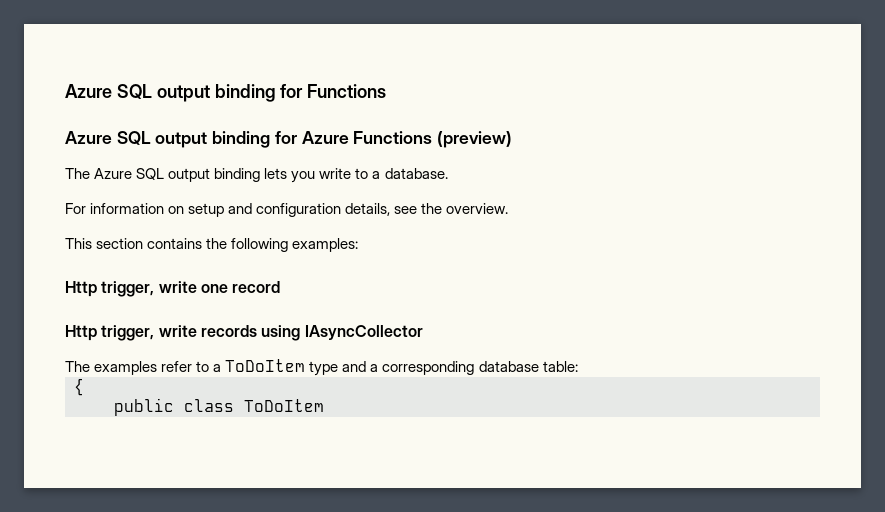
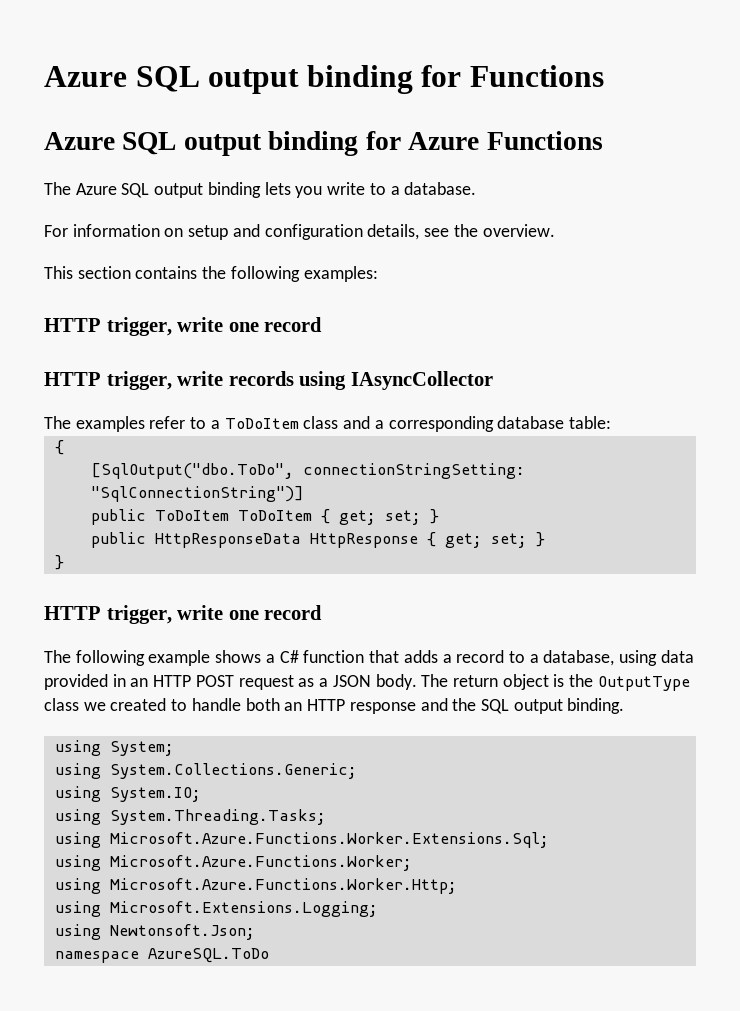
- Azure SQL output binding for Azure Functions (preview)
+ Azure SQL output binding for Azure Functions
  This section contains the following examples:
- Http trigger, write one record
- Http trigger, write records using IAsyncCollector
+ HTTP trigger, write one record
+ HTTP trigger, write records using IAsyncCollector
- The examples refer to a ToDoItem type and a corresponding database table:
+ The examples refer to a ToDoItem class and a corresponding database table:
- public class ToDoItem
+ [SqlOutput("dbo.ToDo", connectionStringSetting: "SqlConnectionString")]
+ public ToDoItem ToDoItem { get; set; }
+ public HttpResponseData HttpResponse { get; set; }
+ }
+ HTTP trigger, write one record
+ The following example shows a C# function that adds a record to a database, using data provided in an HTTP POST request as a JSON body. The return object is the OutputType class we created to handle both an HTTP response and the SQL output binding.
+ using System;
+ using System.Collections.Generic;
+ using System.IO;
+ using System.Threading.Tasks;
+ using Microsoft.Azure.Functions.Worker.Extensions.Sql;
+ using Microsoft.Azure.Functions.Worker;
+ using Microsoft.Azure.Functions.Worker.Http;
+ using Microsoft.Extensions.Logging;
+ using Newtonsoft.Json;
+ namespace AzureSQL.ToDo

